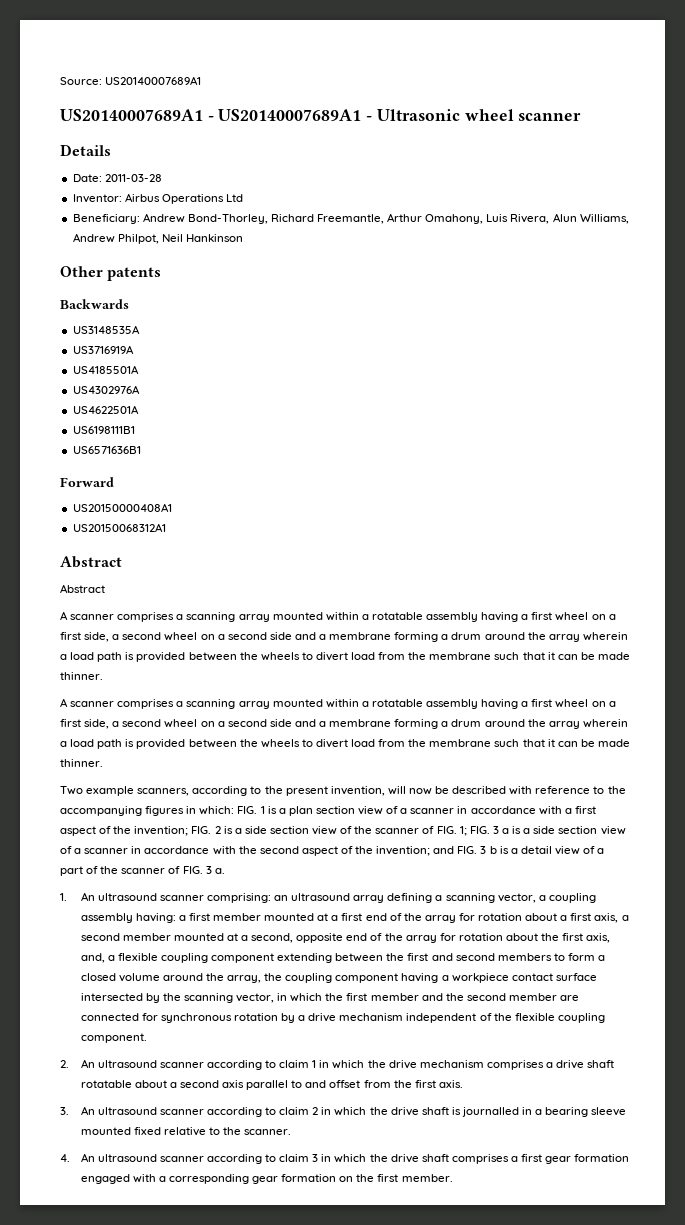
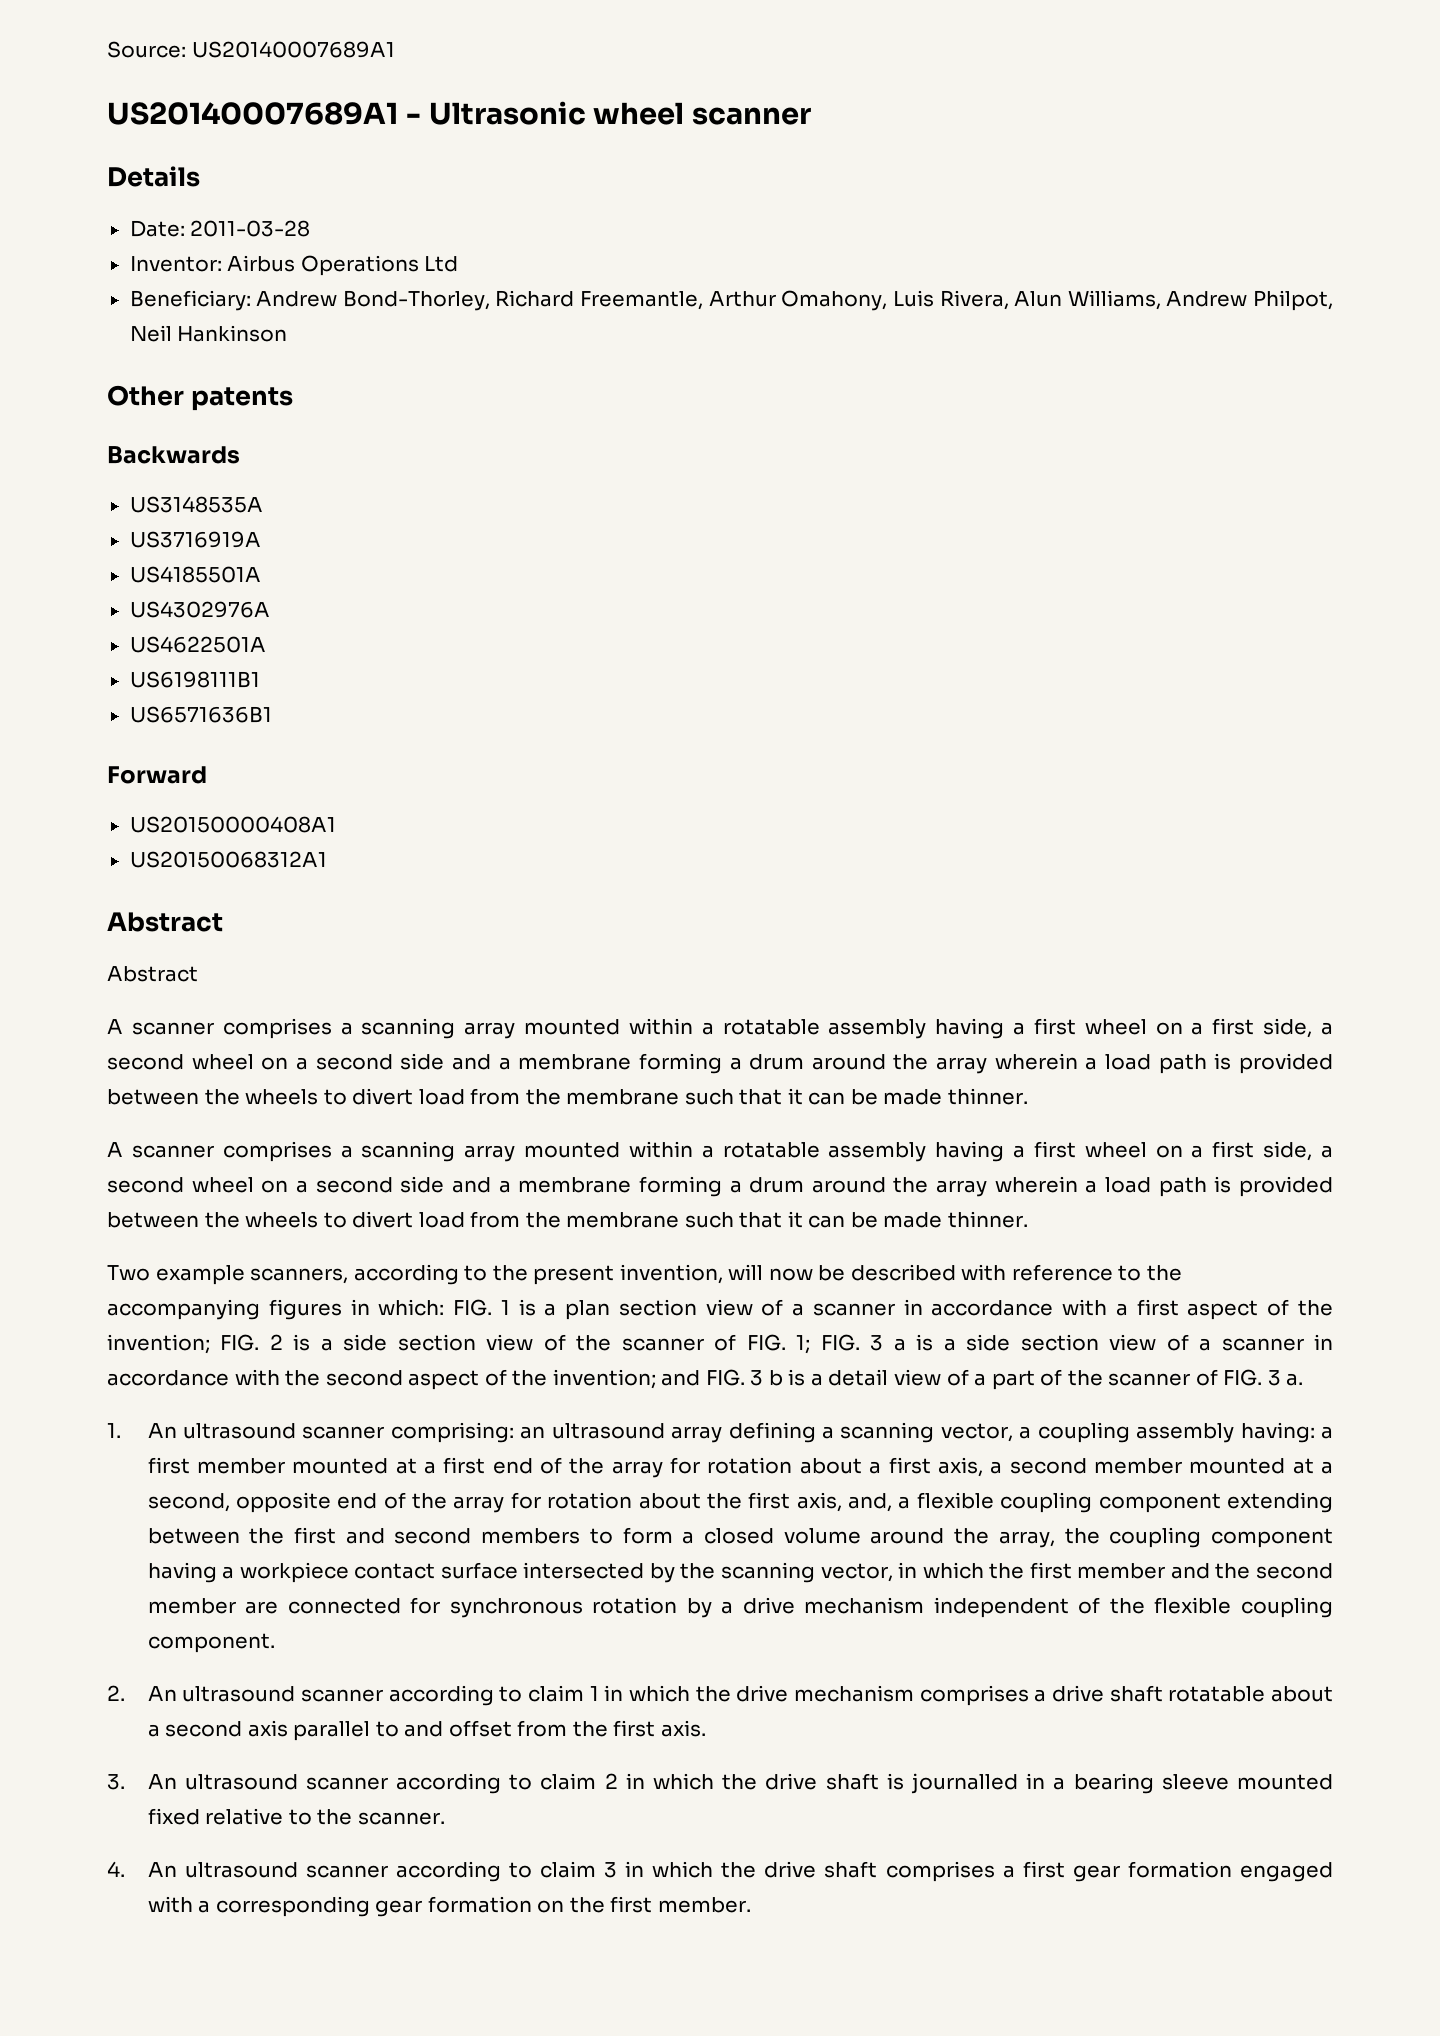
- US20140007689A1 - US20140007689A1 - Ultrasonic wheel scanner
+ US20140007689A1 - Ultrasonic wheel scanner

